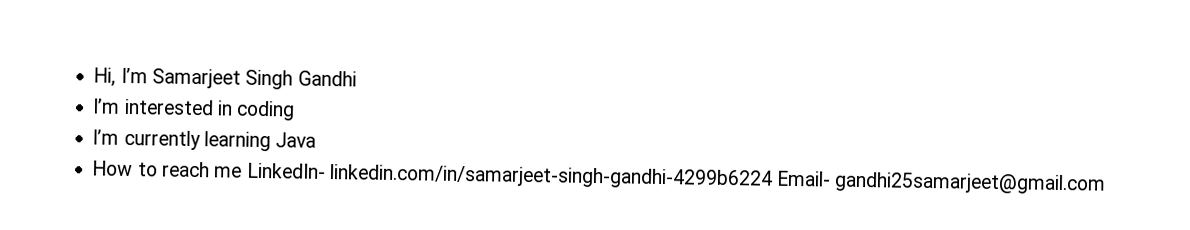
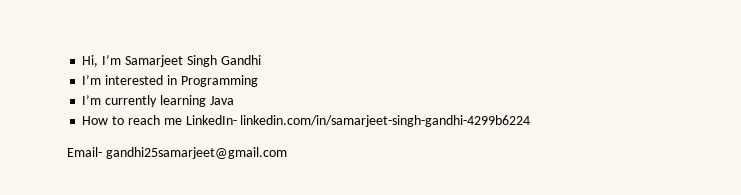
- I’m interested in coding
+ I’m interested in Programming
- How to reach me LinkedIn- linkedin.com/in/samarjeet-singh-gandhi-4299b6224 Email- gandhi25samarjeet@gmail.com
+ How to reach me LinkedIn- linkedin.com/in/samarjeet-singh-gandhi-4299b6224
+ Email- gandhi25samarjeet@gmail.com

